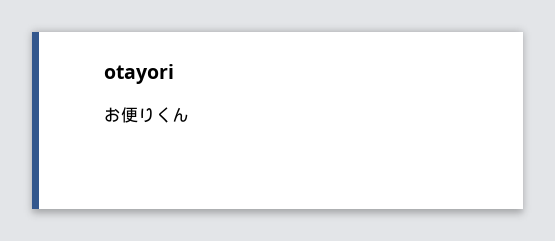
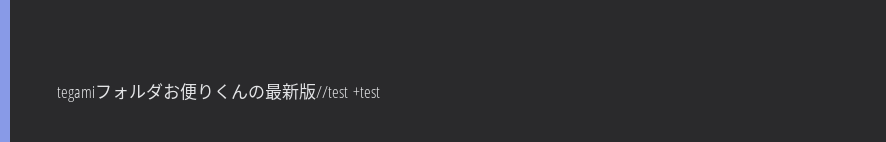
- otayori
- お便りくん
+ tegamiフォルダお便りくんの最新版//test +test

